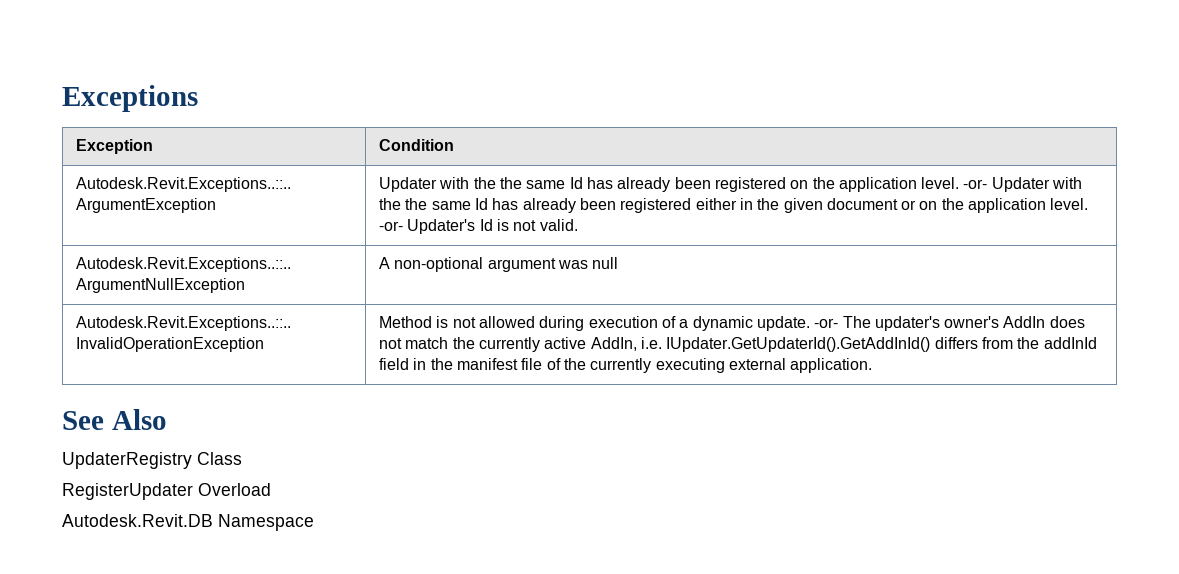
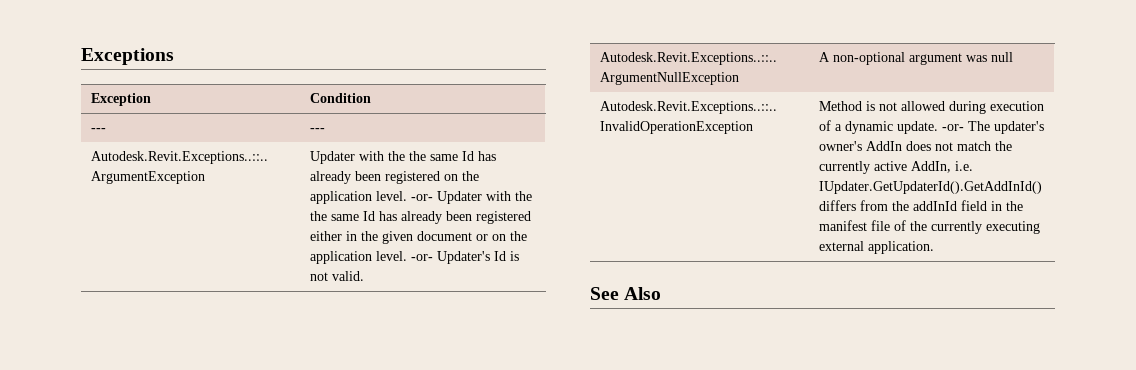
+ --- | ---
- UpdaterRegistry Class
- RegisterUpdater Overload
- Autodesk.Revit.DB Namespace

